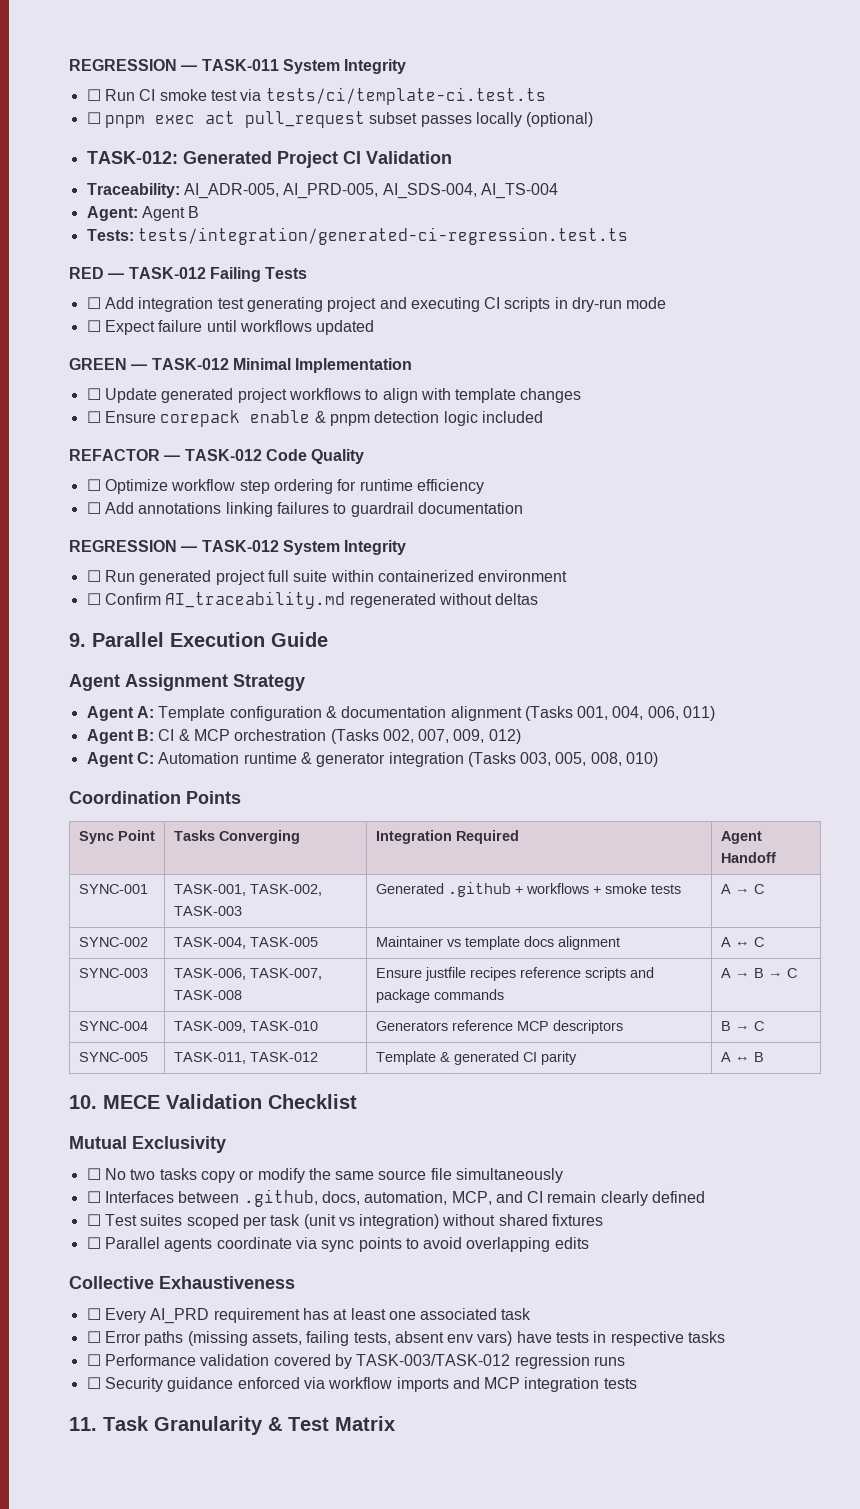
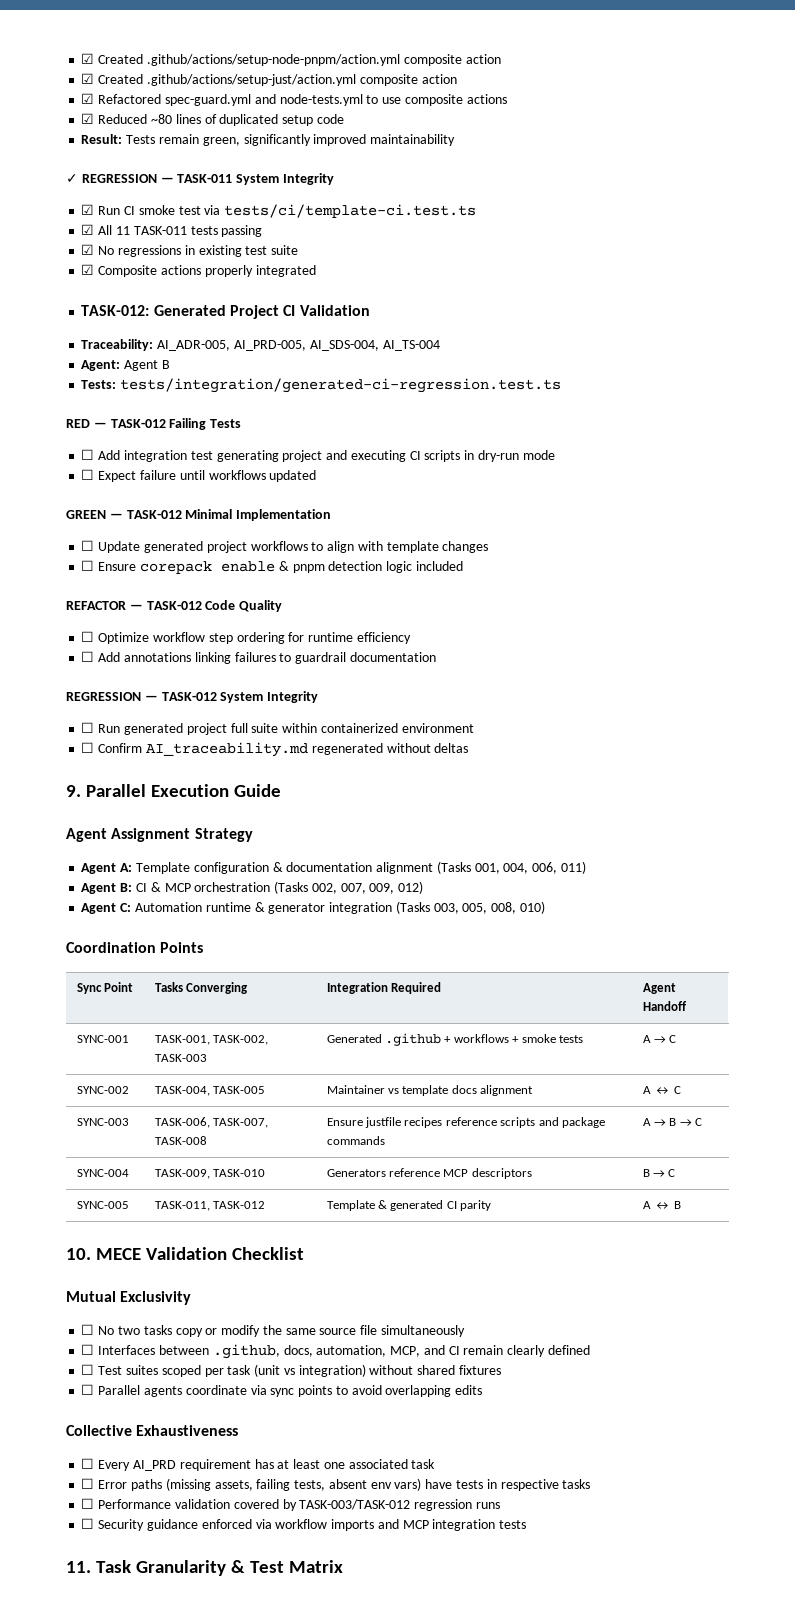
- REGRESSION — TASK-011 System Integrity
+ ☑ Created .github/actions/setup-node-pnpm/action.yml composite action
+ ☑ Created .github/actions/setup-just/action.yml composite action
+ ☑ Refactored spec-guard.yml and node-tests.yml to use composite actions
+ ☑ Reduced ~80 lines of duplicated setup code
+ Result: Tests remain green, significantly improved maintainability
+ ✓ REGRESSION — TASK-011 System Integrity
- ☐ Run CI smoke test via tests/ci/template-ci.test.ts
+ ☑ Run CI smoke test via tests/ci/template-ci.test.ts
- ☐ pnpm exec act pull_request subset passes locally (optional)
+ ☑ All 11 TASK-011 tests passing
+ ☑ No regressions in existing test suite
+ ☑ Composite actions properly integrated

